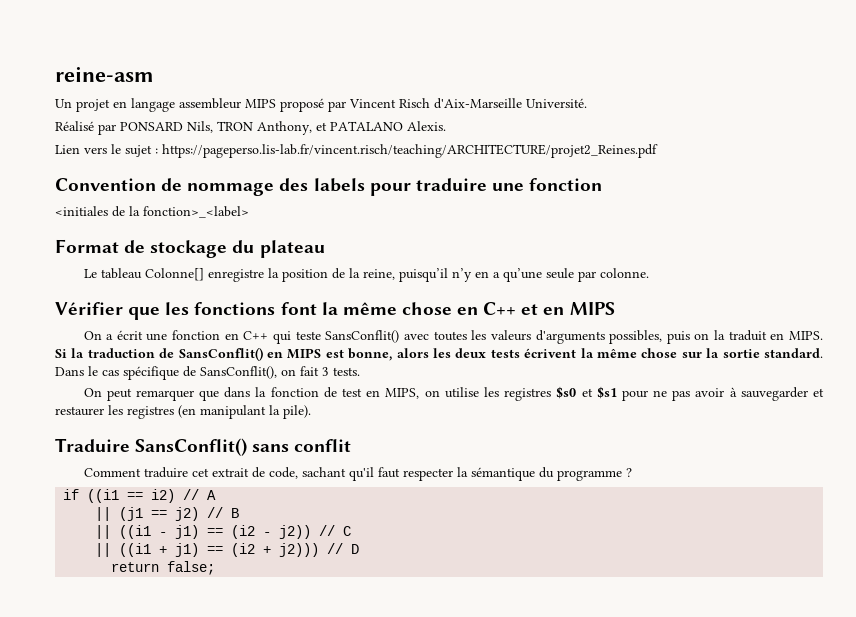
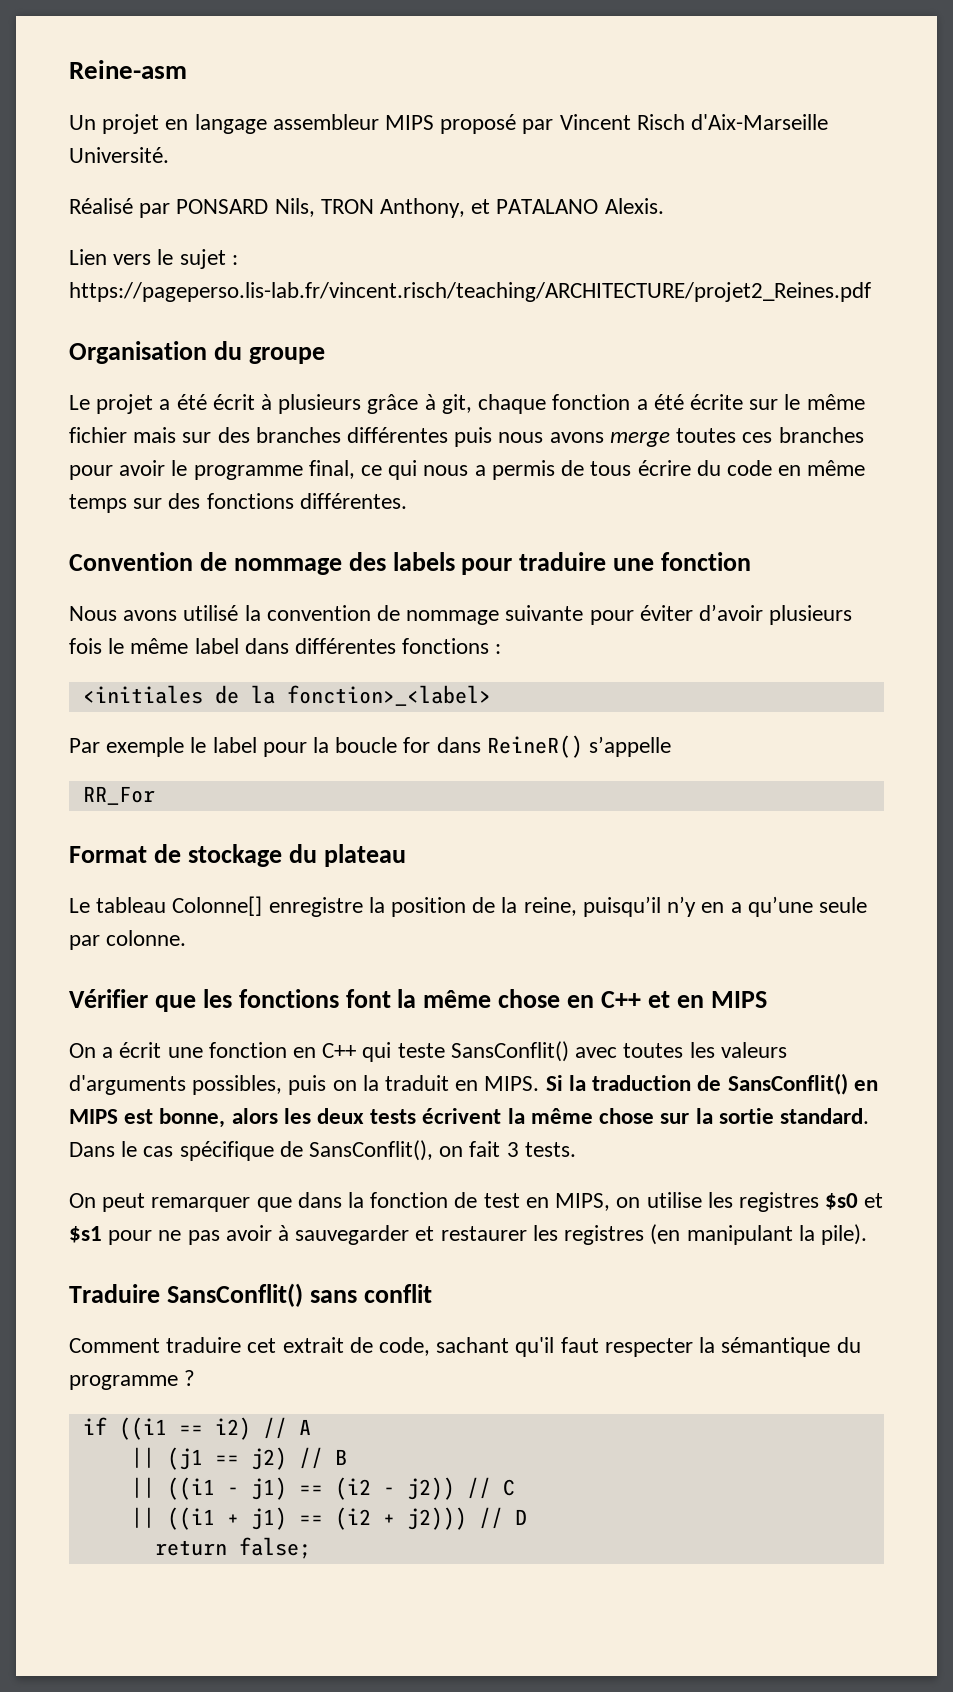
- reine-asm
+ Reine-asm
+ Organisation du groupe
+ Le projet a été écrit à plusieurs grâce à git, chaque fonction a été écrite sur le même fichier mais sur des branches différentes puis nous avons merge toutes ces branches pour avoir le programme final, ce qui nous a permis de tous écrire du code en même temps sur des fonctions différentes.
+ Nous avons utilisé la convention de nommage suivante pour éviter d’avoir plusieurs fois le même label dans différentes fonctions :
  <initiales de la fonction>_<label>
+ Par exemple le label pour la boucle for dans ReineR() s’appelle
+ RR_For

